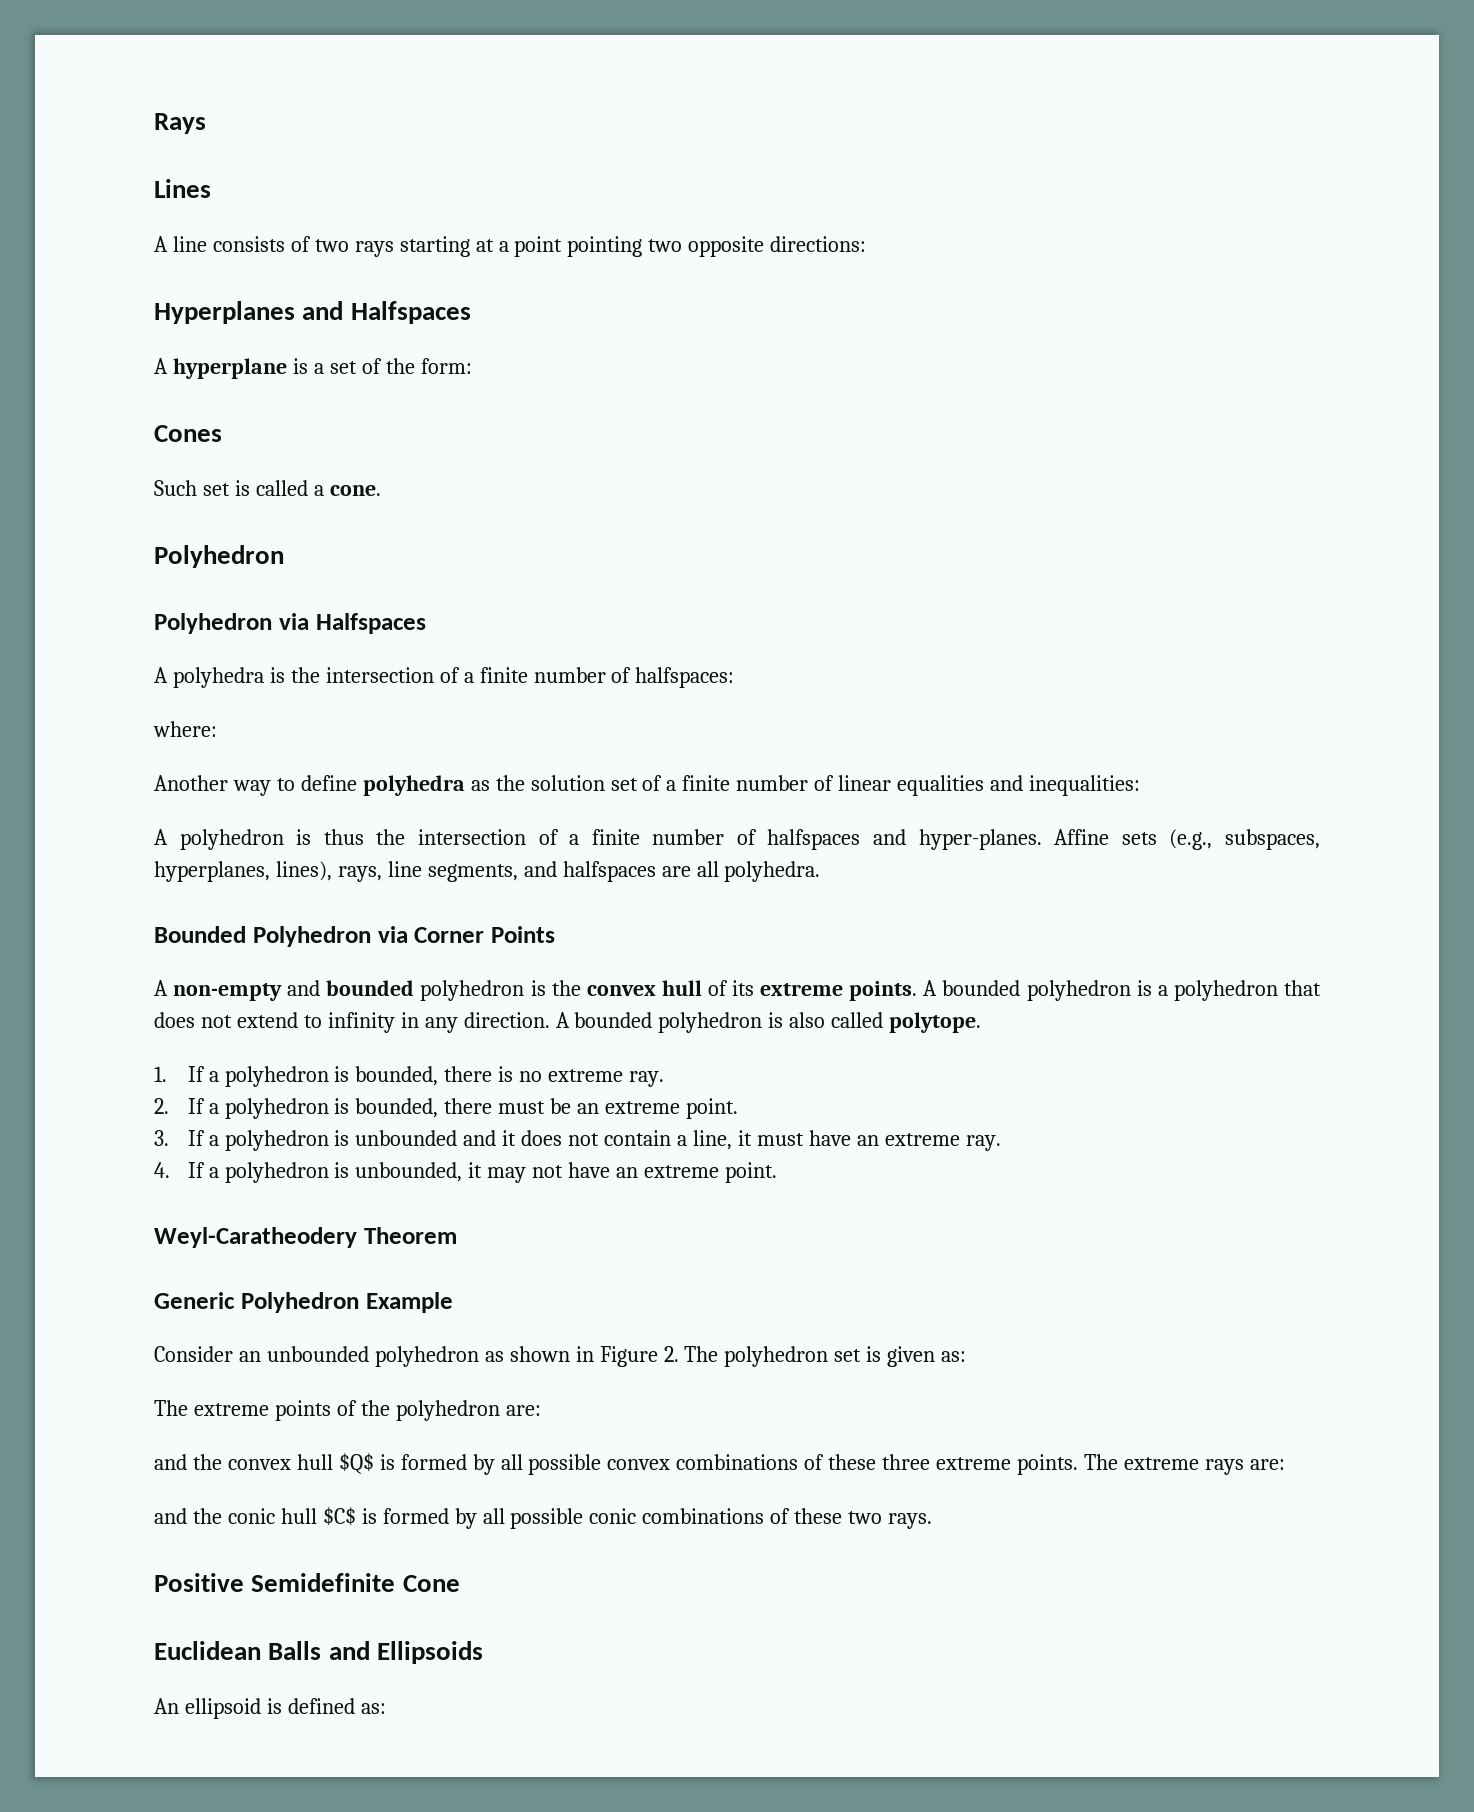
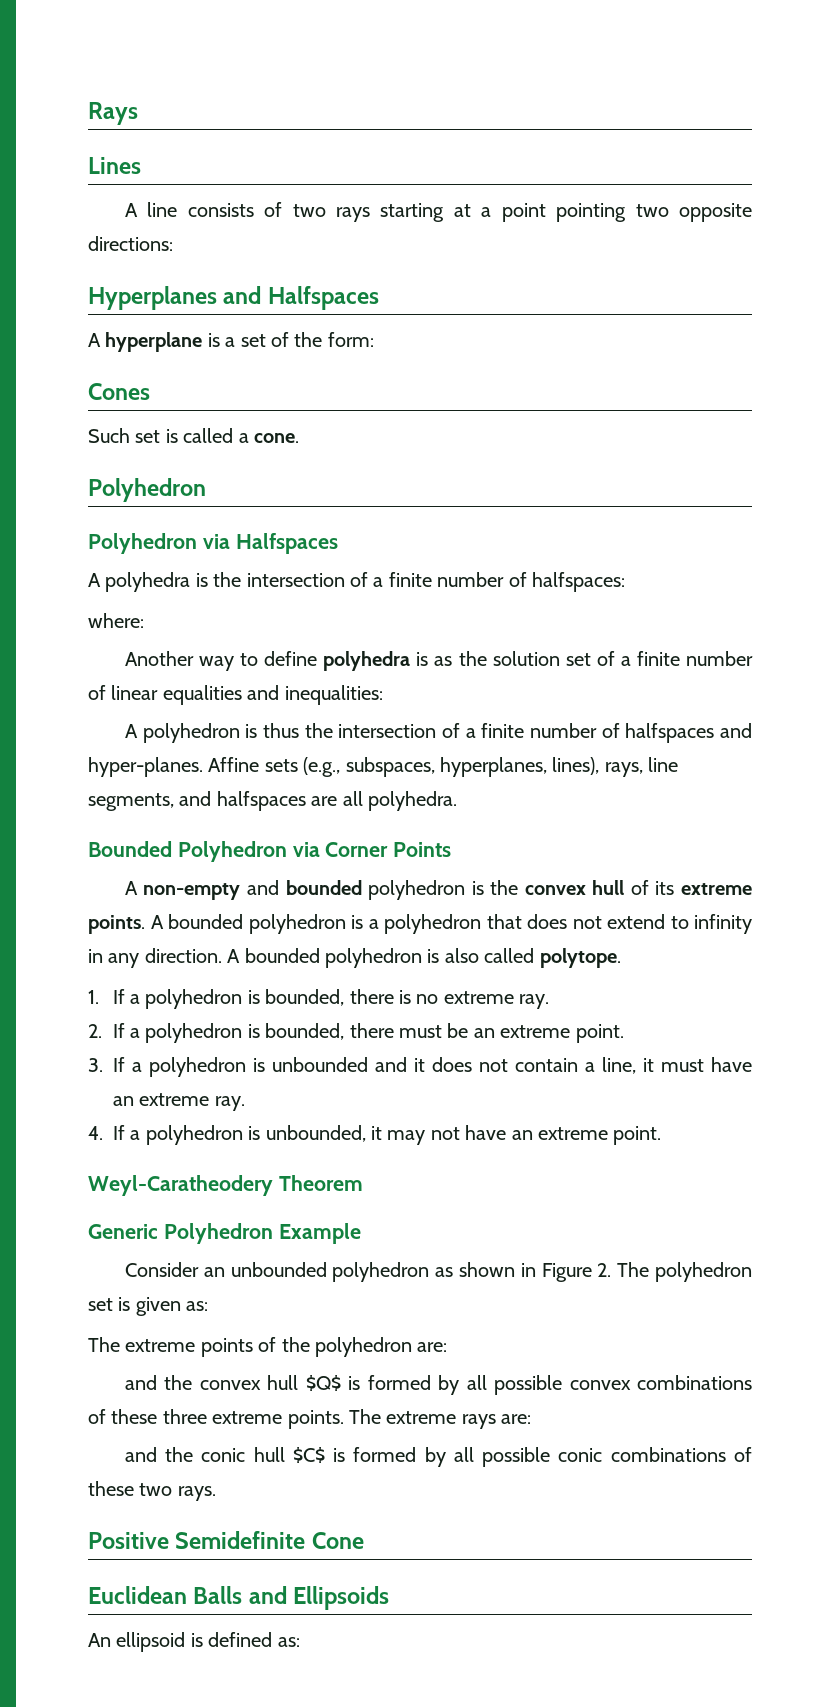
- Another way to define polyhedra as the solution set of a finite number of linear equalities and inequalities:
+ Another way to define polyhedra is as the solution set of a finite number of linear equalities and inequalities:

